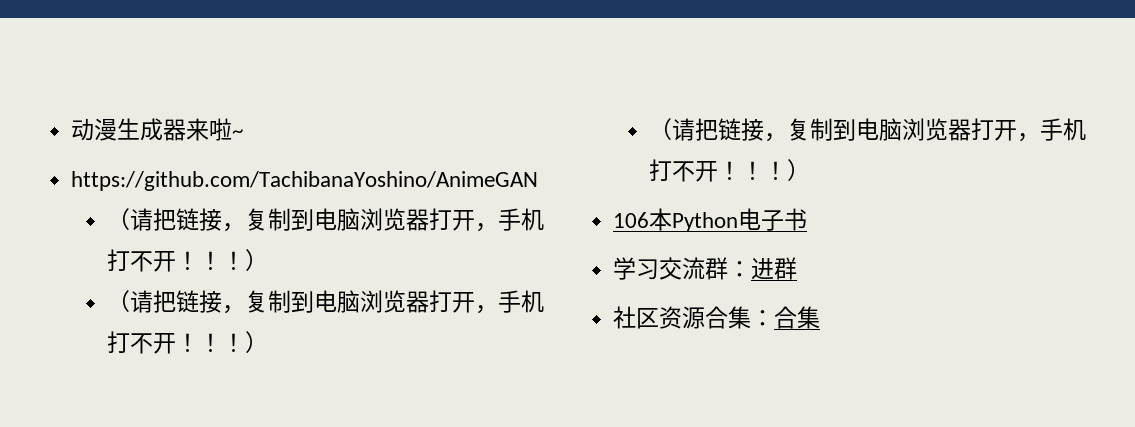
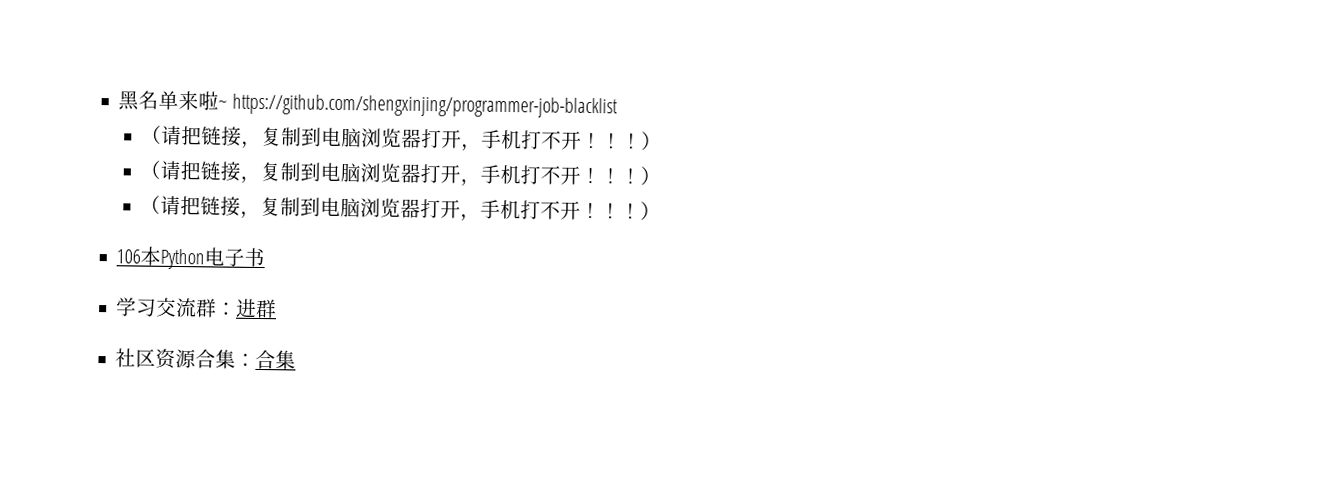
- 动漫生成器来啦~
- https://github.com/TachibanaYoshino/AnimeGAN
+ 黑名单来啦~ https://github.com/shengxinjing/programmer-job-blacklist

